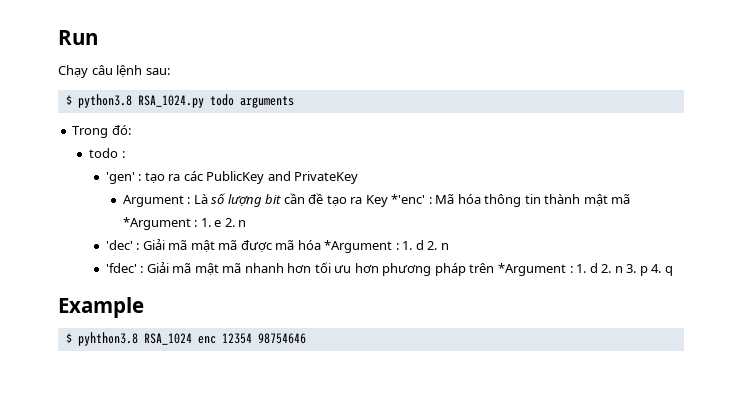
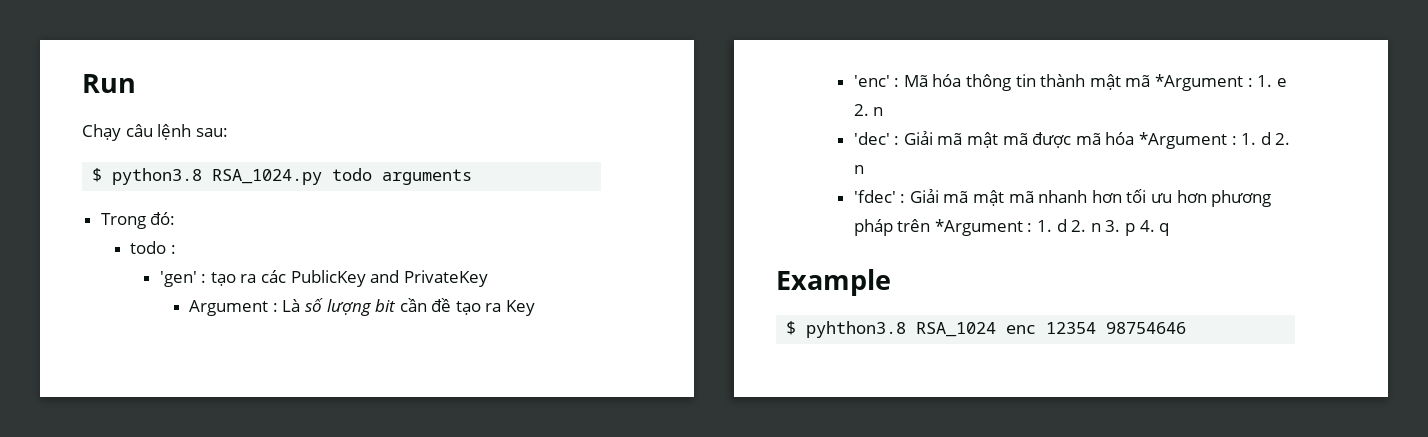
- Argument : Là số lượng bit cần đề tạo ra Key *'enc' : Mã hóa thông tin thành mật mã *Argument : 1. e 2. n
+ Argument : Là số lượng bit cần đề tạo ra Key
+ 'enc' : Mã hóa thông tin thành mật mã *Argument : 1. e 2. n

